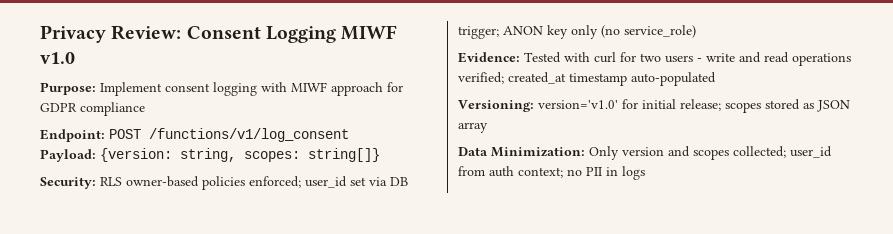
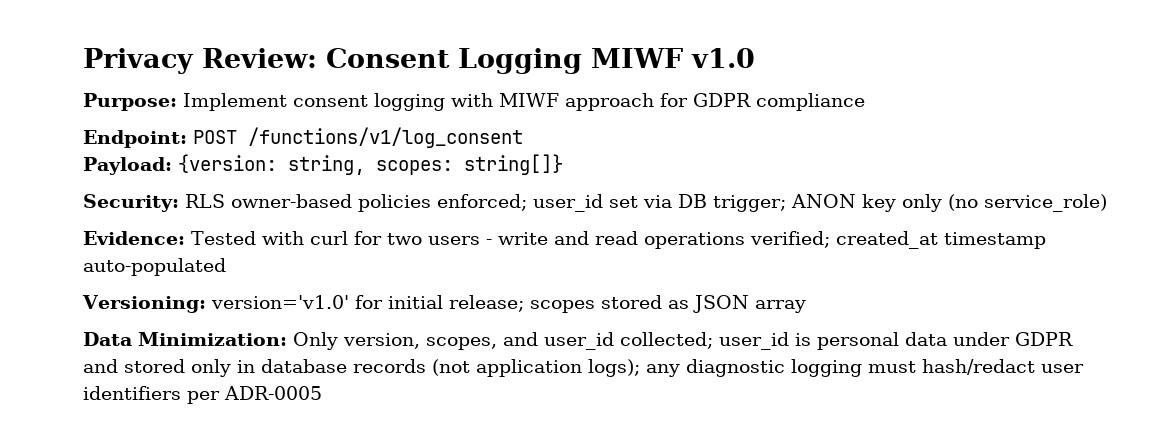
- Data Minimization: Only version and scopes collected; user_id from auth context; no PII in logs
+ Data Minimization: Only version, scopes, and user_id collected; user_id is personal data under GDPR and stored only in database records (not application logs); any diagnostic logging must hash/redact user identifiers per ADR-0005

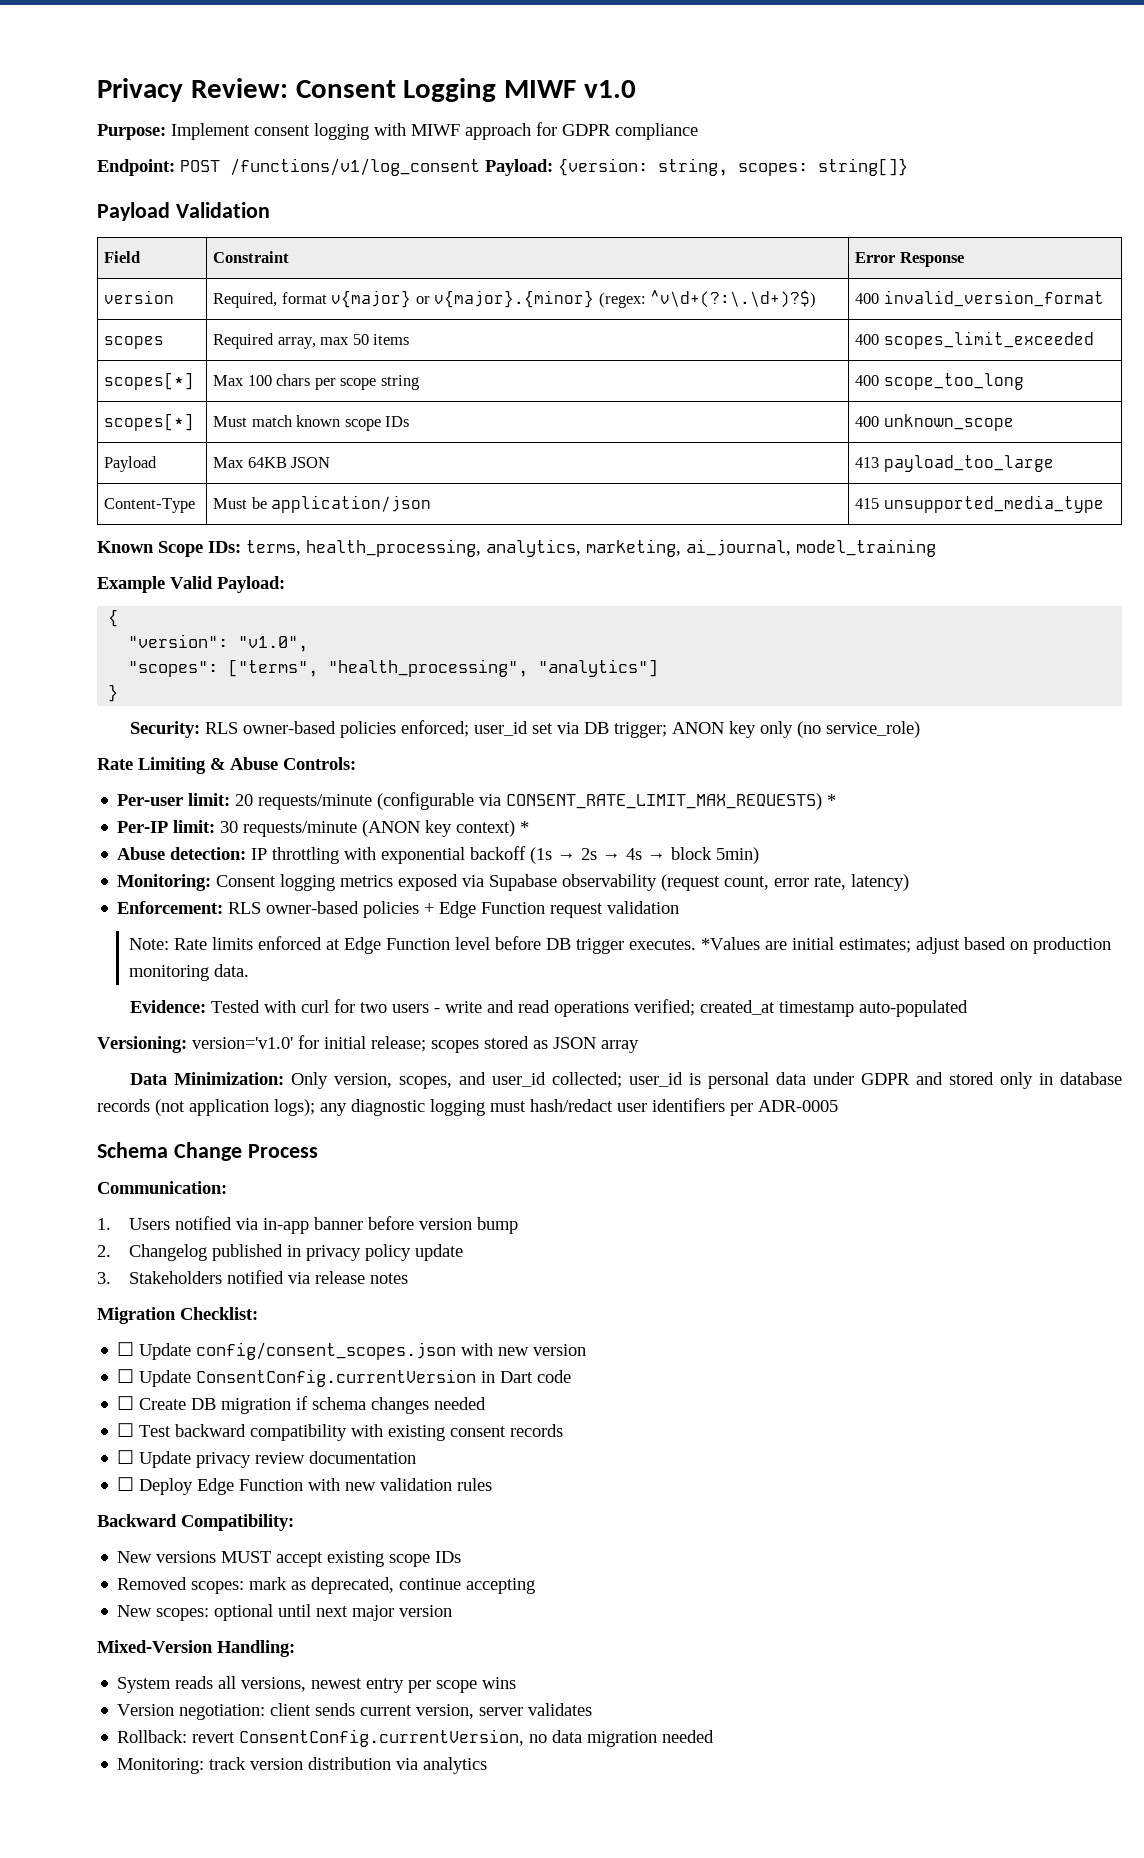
- Endpoint: POST /functions/v1/log_consent
- Payload: {version: string, scopes: string[]}
+ Endpoint: POST /functions/v1/log_consent Payload: {version: string, scopes: string[]}
+ Payload Validation
+ Field | Constraint | Error Response
+ version | Required, format v{major} or v{major}.{minor} (regex: ^v\d+(?:\.\d+)?$) | 400 invalid_version_format
+ scopes | Required array, max 50 items | 400 scopes_limit_exceeded
+ scopes[*] | Max 100 chars per scope string | 400 scope_too_long
+ scopes[*] | Must match known scope IDs | 400 unknown_scope
+ Payload | Max 64KB JSON | 413 payload_too_large
+ Content-Type | Must be application/json | 415 unsupported_media_type
+ Known Scope IDs: terms, health_processing, analytics, marketing, ai_journal, model_training
+ Example Valid Payload:
+ {
+ "version": "v1.0",
+ "scopes": ["terms", "health_processing", "analytics"]
+ }
+ Rate Limiting & Abuse Controls:
+ Per-user limit: 20 requests/minute (configurable via CONSENT_RATE_LIMIT_MAX_REQUESTS) *
+ Per-IP limit: 30 requests/minute (ANON key context) *
+ Abuse detection: IP throttling with exponential backoff (1s → 2s → 4s → block 5min)
+ Monitoring: Consent logging metrics exposed via Supabase observability (request count, error rate, latency)
+ Enforcement: RLS owner-based policies + Edge Function request validation
+ Note: Rate limits enforced at Edge Function level before DB trigger executes. *Values are initial estimates; adjust based on production monitoring data.
+ Schema Change Process
+ Communication:
+ 1. Users notified via in-app banner before version bump
+ 2. Changelog published in privacy policy update
+ 3. Stakeholders notified via release notes
+ Migration Checklist:
+ ☐ Update config/consent_scopes.json with new version
+ ☐ Update ConsentConfig.currentVersion in Dart code
+ ☐ Create DB migration if schema changes needed
+ ☐ Test backward compatibility with existing consent records
+ ☐ Update privacy review documentation
+ ☐ Deploy Edge Function with new validation rules
+ Backward Compatibility:
+ New versions MUST accept existing scope IDs
+ Removed scopes: mark as deprecated, continue accepting
+ New scopes: optional until next major version
+ Mixed-Version Handling:
+ System reads all versions, newest entry per scope wins
+ Version negotiation: client sends current version, server validates
+ Rollback: revert ConsentConfig.currentVersion, no data migration needed
+ Monitoring: track version distribution via analytics

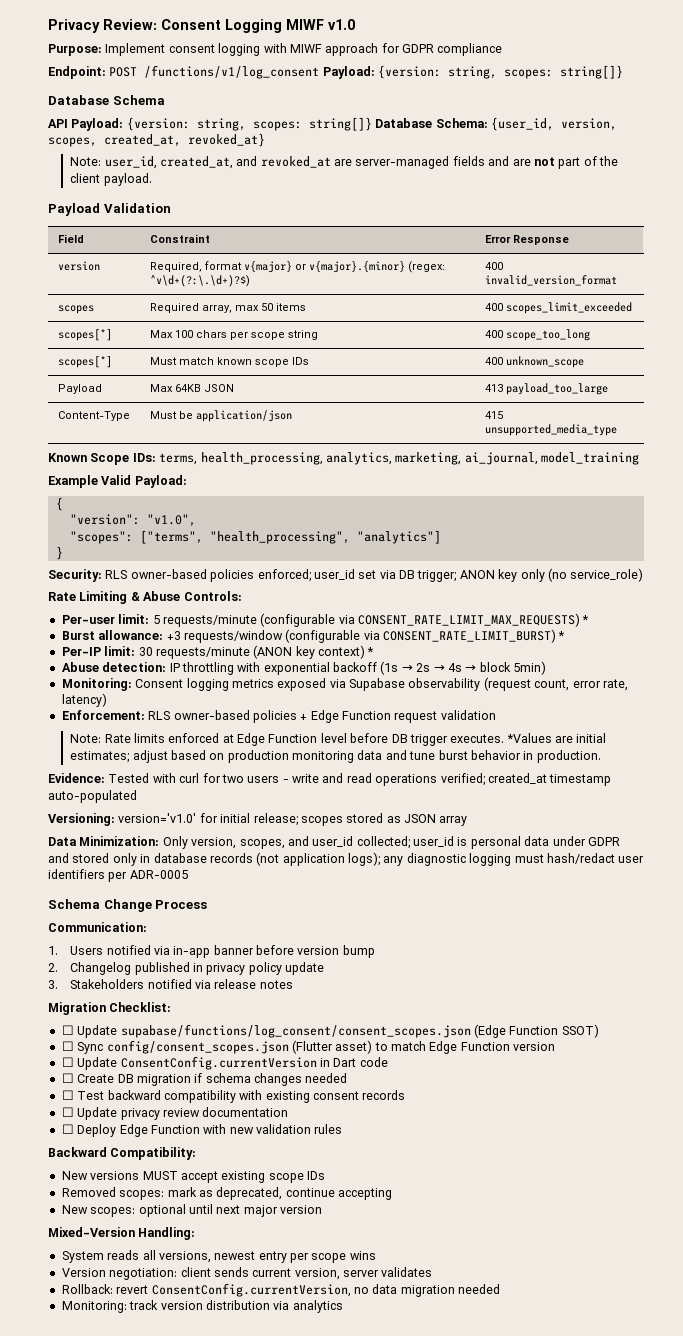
+ Database Schema
+ API Payload: {version: string, scopes: string[]} Database Schema: {user_id, version, scopes, created_at, revoked_at}
+ Note: user_id, created_at, and revoked_at are server-managed fields and are not part of the client payload.
- Per-user limit: 20 requests/minute (configurable via CONSENT_RATE_LIMIT_MAX_REQUESTS) *
+ Per-user limit: 5 requests/minute (configurable via CONSENT_RATE_LIMIT_MAX_REQUESTS) *
+ Burst allowance: +3 requests/window (configurable via CONSENT_RATE_LIMIT_BURST) *
- *Values are initial estimates; adjust based on production monitoring data.
+ *Values are initial estimates; adjust based on production monitoring data and tune burst behavior in production.
- ☐ Update config/consent_scopes.json with new version
+ ☐ Update supabase/functions/log_consent/consent_scopes.json (Edge Function SSOT)
+ ☐ Sync config/consent_scopes.json (Flutter asset) to match Edge Function version

